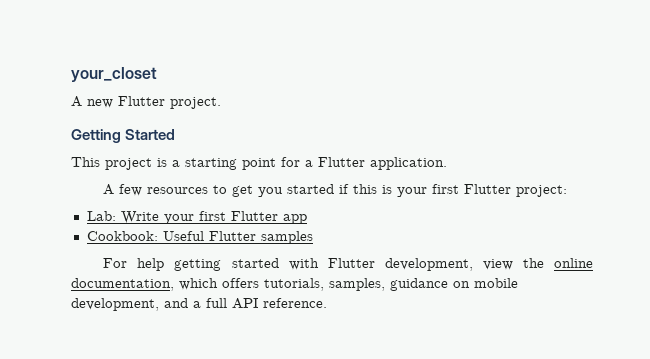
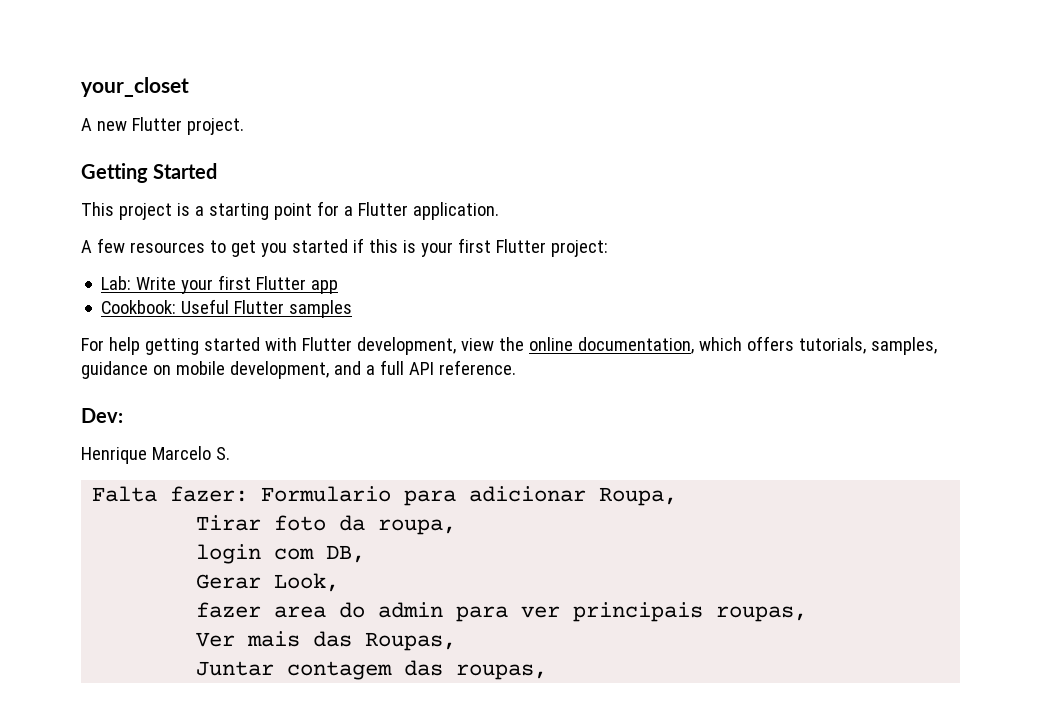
+ Dev:
+ Henrique Marcelo S.
+ Falta fazer: Formulario para adicionar Roupa,
+ Tirar foto da roupa,
+ login com DB,
+ Gerar Look,
+ fazer area do admin para ver principais roupas,
+ Ver mais das Roupas,
+ Juntar contagem das roupas,

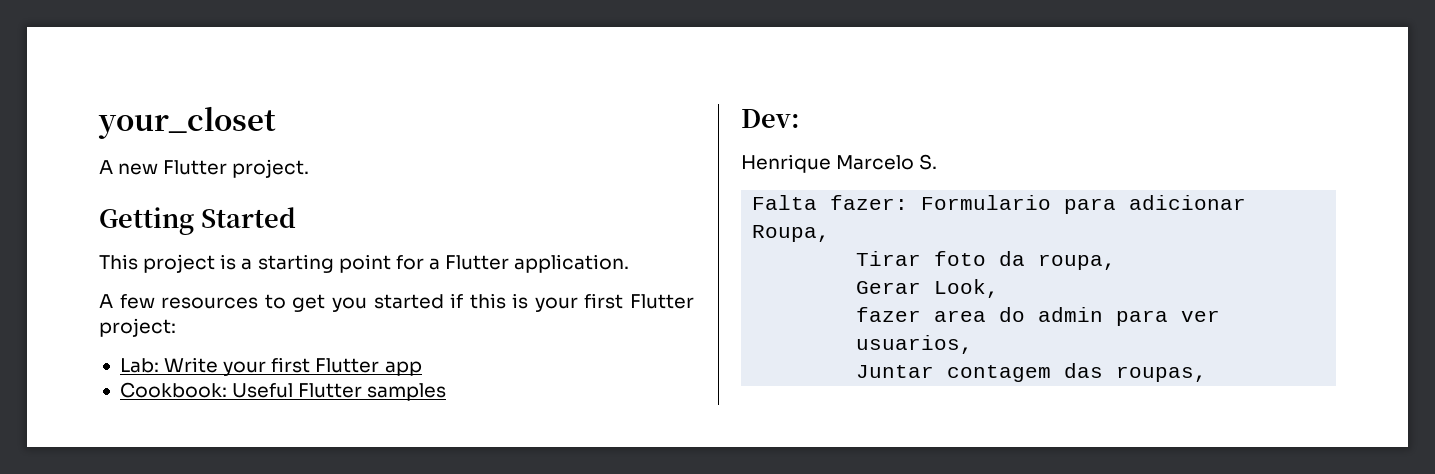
- For help getting started with Flutter development, view the online documentation, which offers tutorials, samples, guidance on mobile development, and a full API reference.
- login com DB,
- fazer area do admin para ver principais roupas,
- Ver mais das Roupas,
+ fazer area do admin para ver usuarios,

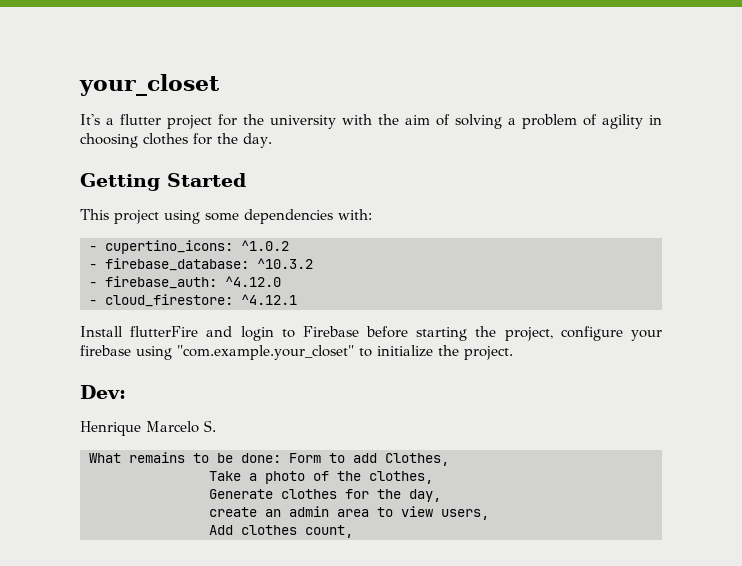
- A new Flutter project.
+ It's a flutter project for the university with the aim of solving a problem of agility in choosing clothes for the day.
  Getting Started
- This project is a starting point for a Flutter application.
- A few resources to get you started if this is your first Flutter project:
- Lab: Write your first Flutter app
- Cookbook: Useful Flutter samples
+ This project using some dependencies with:
+ - cupertino_icons: ^1.0.2
+ - firebase_database: ^10.3.2
+ - firebase_auth: ^4.12.0
+ - cloud_firestore: ^4.12.1
+ Install flutterFire and login to Firebase before starting the project, configure your firebase using "com.example.your_closet" to initialize the project.
  Dev:
  Henrique Marcelo S.
- Falta fazer: Formulario para adicionar Roupa,
- Tirar foto da roupa,
- Gerar Look,
- fazer area do admin para ver usuarios,
- Juntar contagem das roupas,
+ What remains to be done: Form to add Clothes,
+ Take a photo of the clothes,
+ Generate clothes for the day,
+ create an admin area to view users,
+ Add clothes count,

